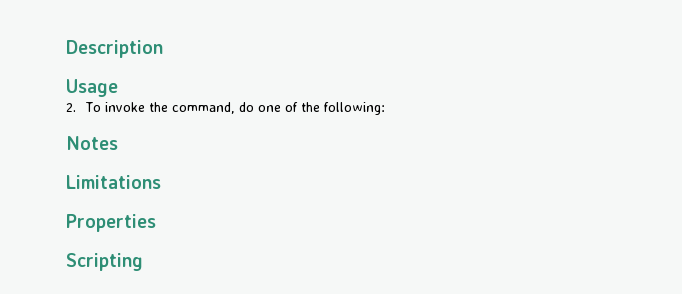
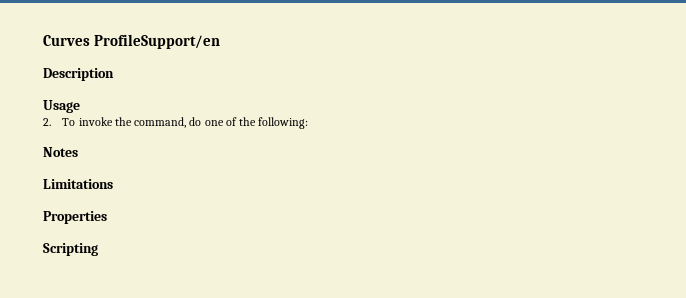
+ Curves ProfileSupport/en

